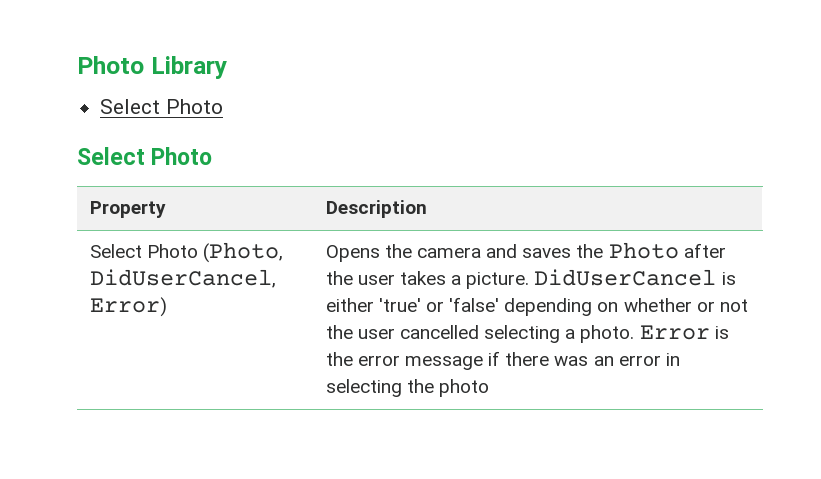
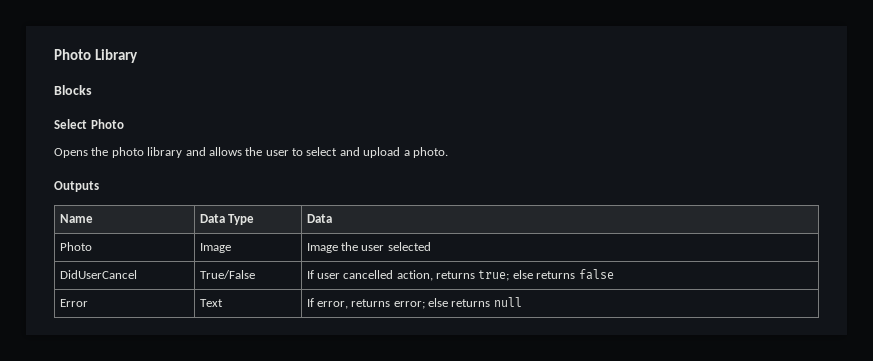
  Photo Library
+ Blocks
  Select Photo
- Select Photo
- Property | Description
- Select Photo (Photo, DidUserCancel, Error) | Opens the camera and saves the Photo after the user takes a picture. DidUserCancel is either 'true' or 'false' depending on whether or not the user cancelled selecting a photo. Error is the error message if there was an error in selecting the photo
+ Opens the photo library and allows the user to select and upload a photo.
+ Outputs
+ Name | Data Type | Data
+ Photo | Image | Image the user selected
+ DidUserCancel | True/False | If user cancelled action, returns true; else returns false
+ Error | Text | If error, returns error; else returns null

